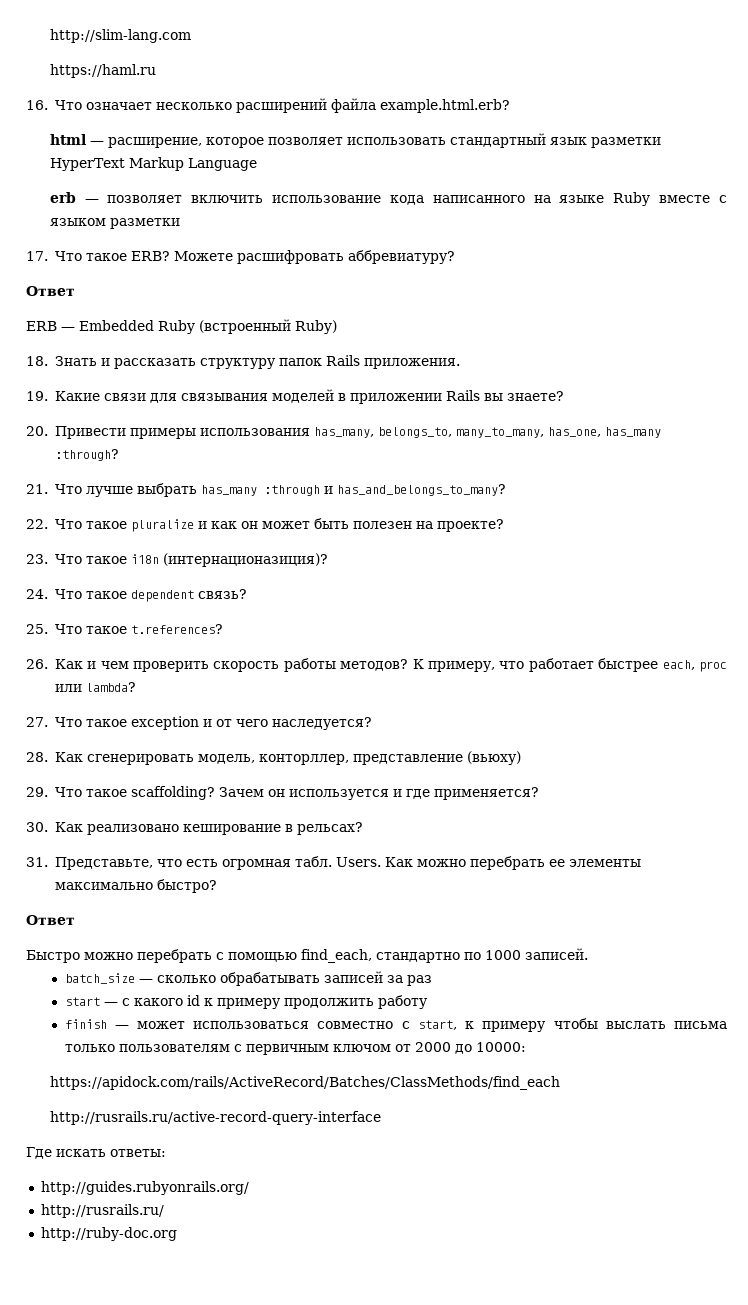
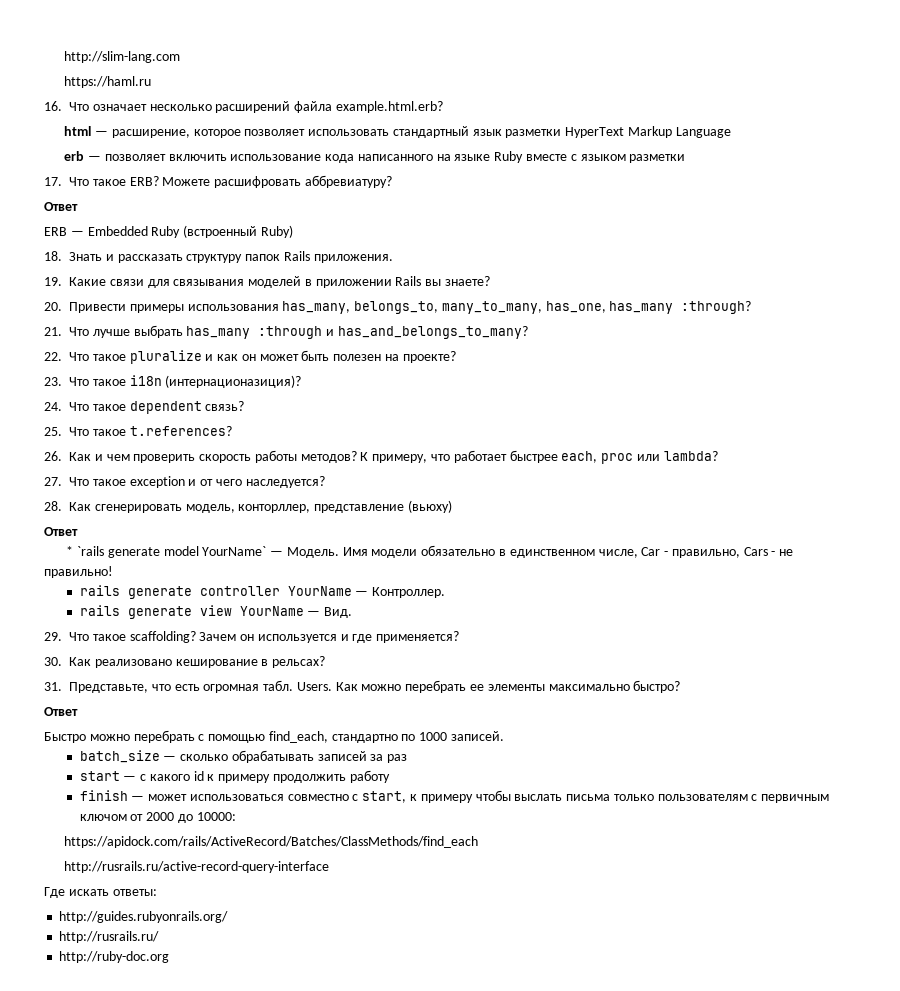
  28. Как сгенерировать модель, конторллер, представление (вьюху)
+ Ответ
+ * `rails generate model YourName` — Модель. Имя модели обязательно в единственном числе, Car - правильно, Cars - не правильно!
+ rails generate controller YourName — Контроллер.
+ rails generate view YourName — Вид.

